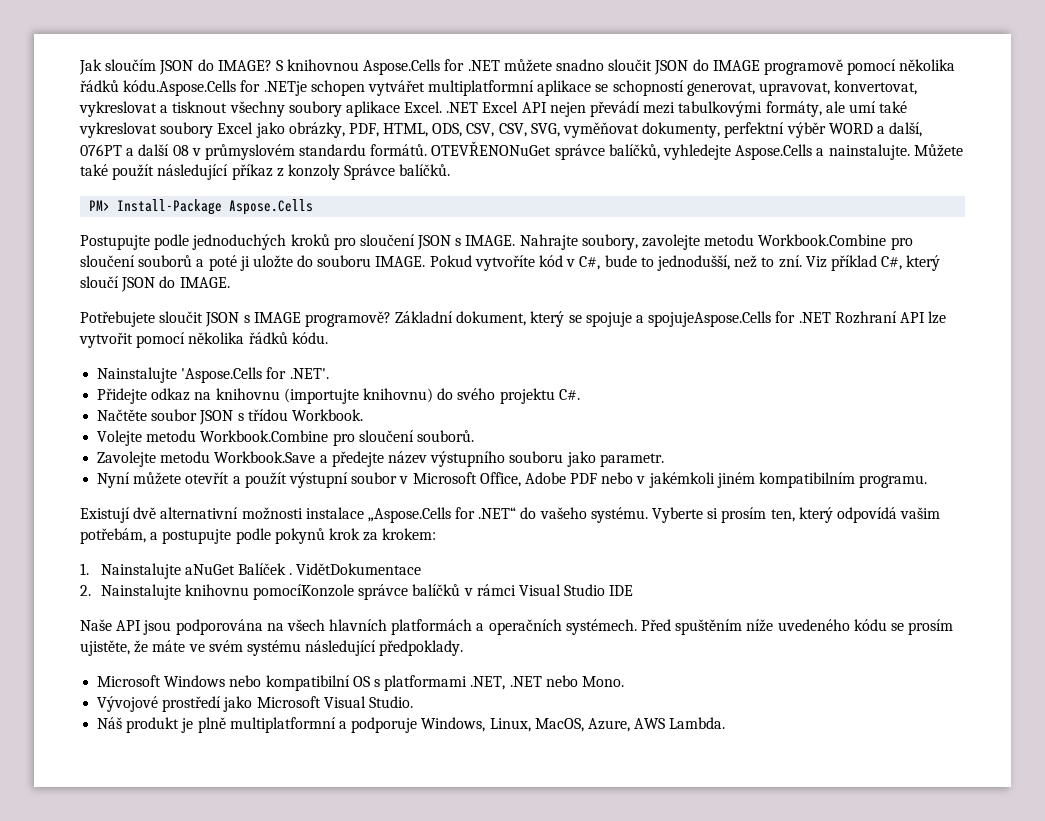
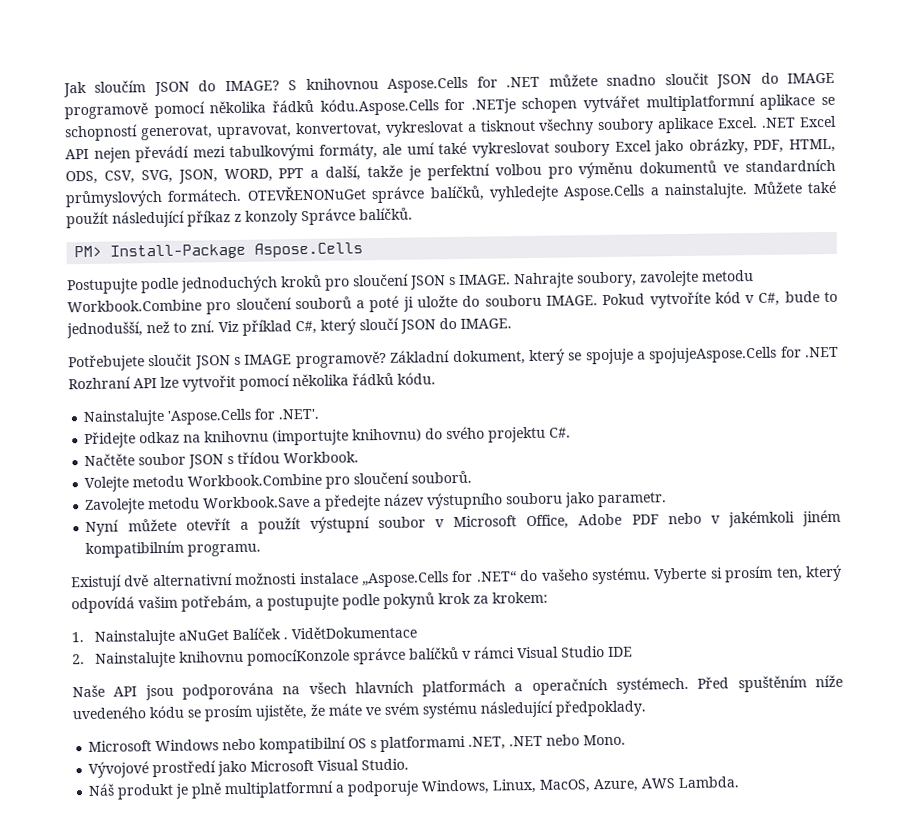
- S knihovnou Aspose.Cells for .NET můžete snadno sloučit JSON do IMAGE programově pomocí několika řádků kódu.Aspose.Cells for .NETje schopen vytvářet multiplatformní aplikace se schopností generovat, upravovat, konvertovat, vykreslovat a tisknout všechny soubory aplikace Excel. .NET Excel API nejen převádí mezi tabulkovými formáty, ale umí také vykreslovat soubory Excel jako obrázky, PDF, HTML, ODS, CSV, CSV, SVG, vyměňovat dokumenty, perfektní výběr WORD a další, 076PT a další 08 v průmyslovém standardu formátů.
+ S knihovnou Aspose.Cells for .NET můžete snadno sloučit JSON do IMAGE programově pomocí několika řádků kódu.Aspose.Cells for .NETje schopen vytvářet multiplatformní aplikace se schopností generovat, upravovat, konvertovat, vykreslovat a tisknout všechny soubory aplikace Excel. .NET Excel API nejen převádí mezi tabulkovými formáty, ale umí také vykreslovat soubory Excel jako obrázky, PDF, HTML, ODS, CSV, SVG, JSON, WORD, PPT a další, takže je perfektní volbou pro výměnu dokumentů ve standardních průmyslových formátech.

